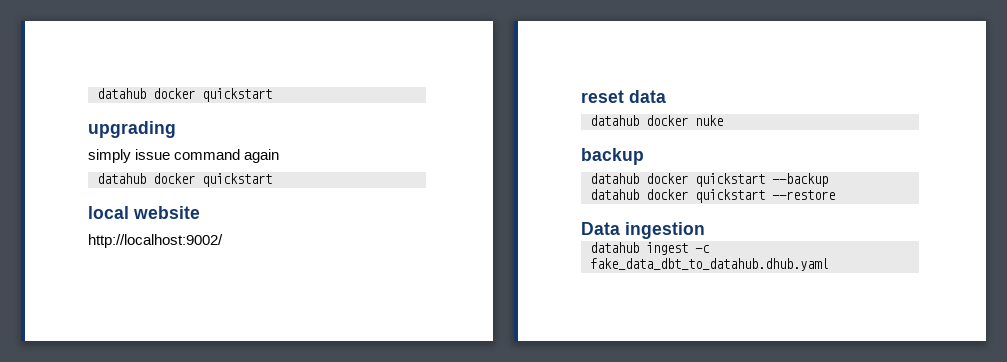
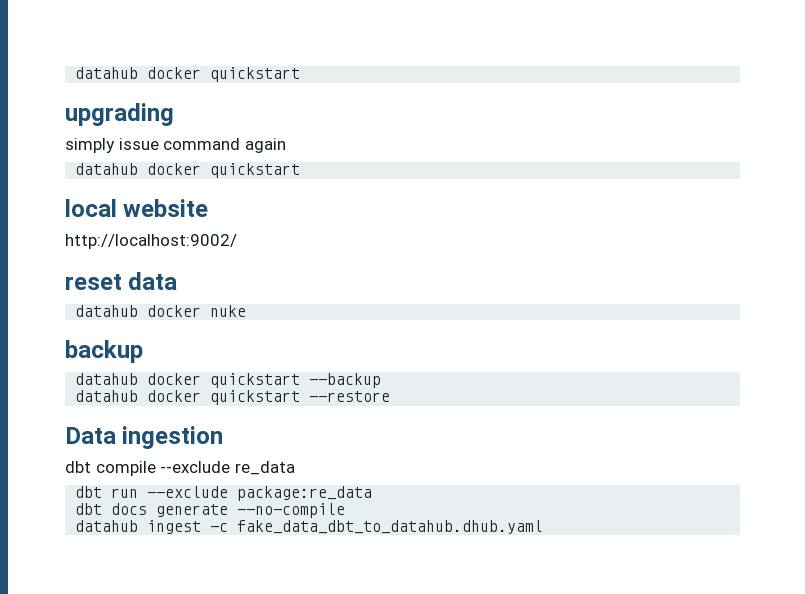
+ dbt compile --exclude re_data
+ dbt run --exclude package:re_data
+ dbt docs generate --no-compile

